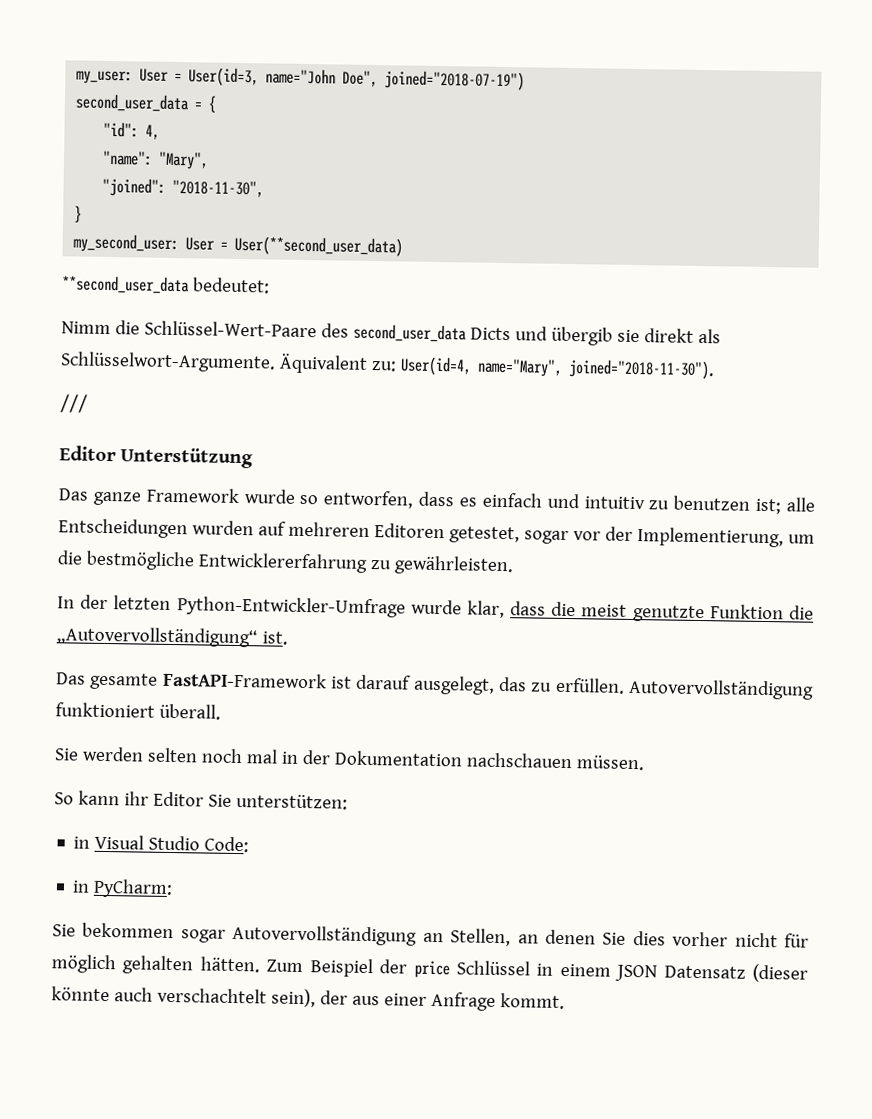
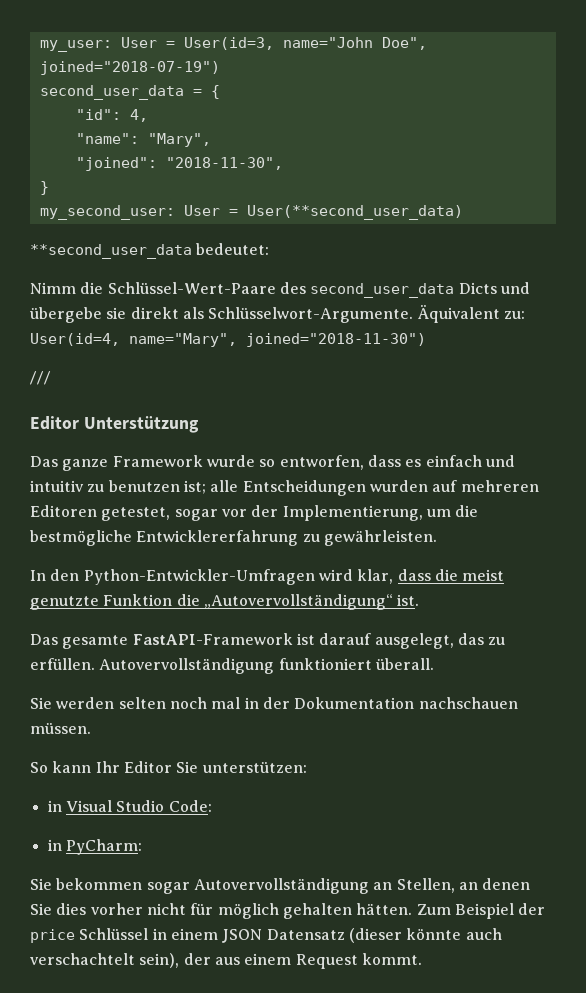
- Nimm die Schlüssel-Wert-Paare des second_user_data Dicts und übergib sie direkt als Schlüsselwort-Argumente.
+ Nimm die Schlüssel-Wert-Paare des second_user_data Dicts und übergebe sie direkt als Schlüsselwort-Argumente.
- Äquivalent zu: User(id=4, name="Mary", joined="2018-11-30").
+ Äquivalent zu: User(id=4, name="Mary", joined="2018-11-30")
- In der letzten Python-Entwickler-Umfrage wurde klar, dass die meist genutzte Funktion die „Autovervollständigung“ ist.
+ In den Python-Entwickler-Umfragen wird klar, dass die meist genutzte Funktion die „Autovervollständigung“ ist.
- So kann ihr Editor Sie unterstützen:
+ So kann Ihr Editor Sie unterstützen:
- Zum Beispiel der price Schlüssel in einem JSON Datensatz (dieser könnte auch verschachtelt sein), der aus einer Anfrage kommt.
+ Zum Beispiel der price Schlüssel in einem JSON Datensatz (dieser könnte auch verschachtelt sein), der aus einem Request kommt.

